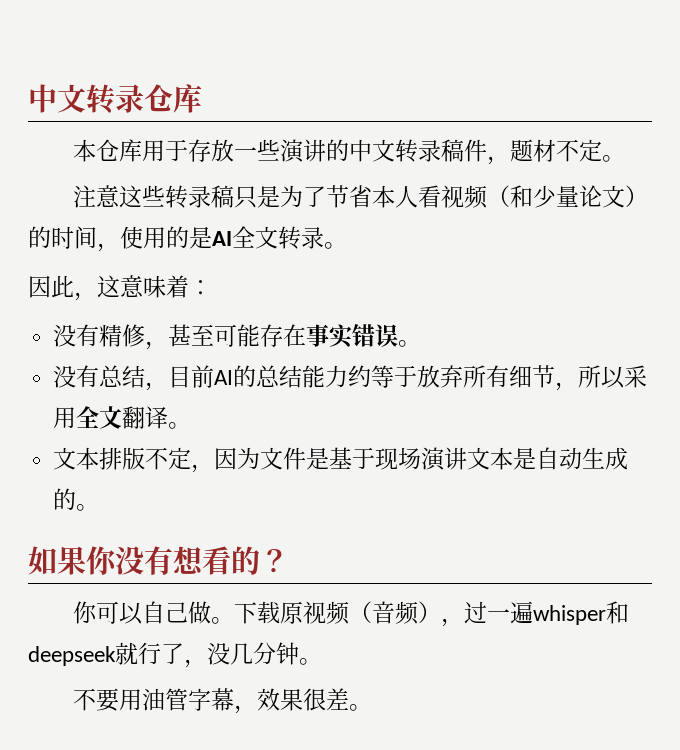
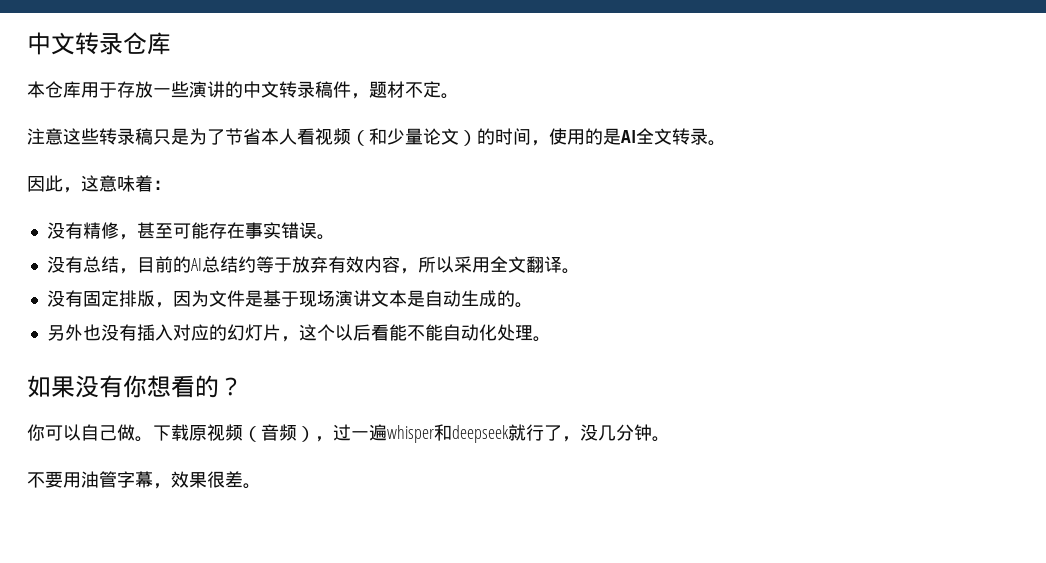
- 没有总结，目前AI的总结能力约等于放弃所有细节，所以采用全文翻译。
+ 没有总结，目前的AI总结约等于放弃有效内容，所以采用全文翻译。
- 文本排版不定，因为文件是基于现场演讲文本是自动生成的。
+ 没有固定排版，因为文件是基于现场演讲文本是自动生成的。
+ 另外也没有插入对应的幻灯片，这个以后看能不能自动化处理。
- 如果你没有想看的？
+ 如果没有你想看的？

